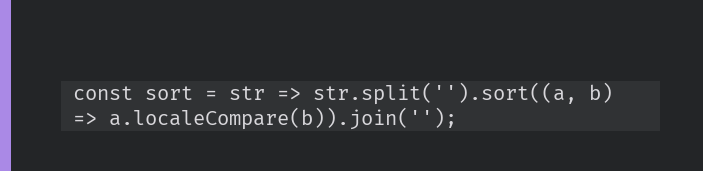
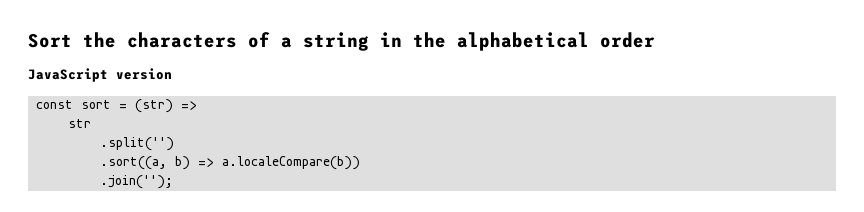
+ Sort the characters of a string in the alphabetical order
+ JavaScript version
- const sort = str => str.split('').sort((a, b) => a.localeCompare(b)).join('');
+ const sort = (str) =>
+ str
+ .split('')
+ .sort((a, b) => a.localeCompare(b))
+ .join('');

